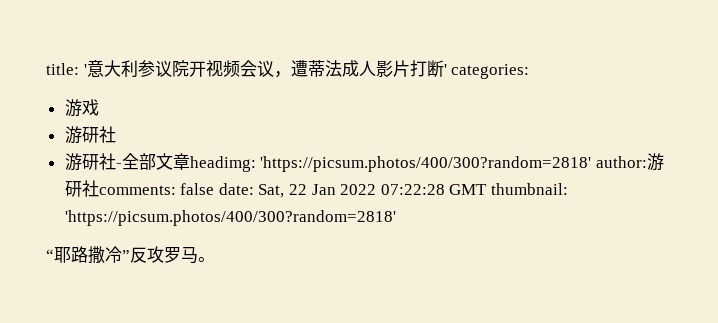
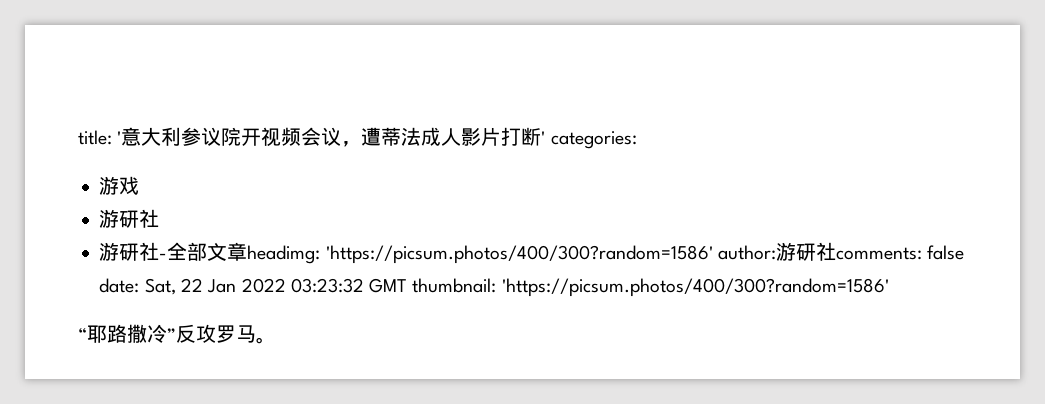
- 游研社-全部文章headimg: 'https://picsum.photos/400/300?random=2818' author:游研社comments: false date: Sat, 22 Jan 2022 07:22:28 GMT thumbnail: 'https://picsum.photos/400/300?random=2818'
+ 游研社-全部文章headimg: 'https://picsum.photos/400/300?random=1586' author:游研社comments: false date: Sat, 22 Jan 2022 03:23:32 GMT thumbnail: 'https://picsum.photos/400/300?random=1586'

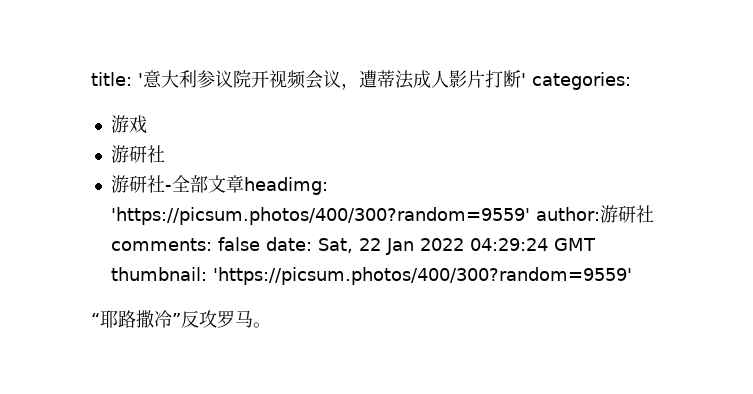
- 游研社-全部文章headimg: 'https://picsum.photos/400/300?random=1586' author:游研社comments: false date: Sat, 22 Jan 2022 03:23:32 GMT thumbnail: 'https://picsum.photos/400/300?random=1586'
+ 游研社-全部文章headimg: 'https://picsum.photos/400/300?random=9559' author:游研社comments: false date: Sat, 22 Jan 2022 04:29:24 GMT thumbnail: 'https://picsum.photos/400/300?random=9559'

